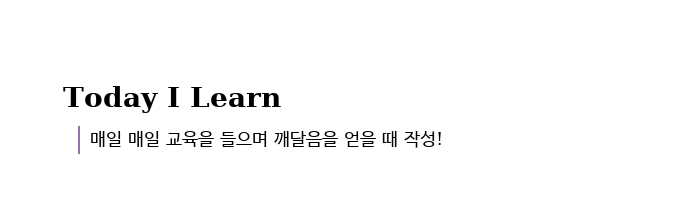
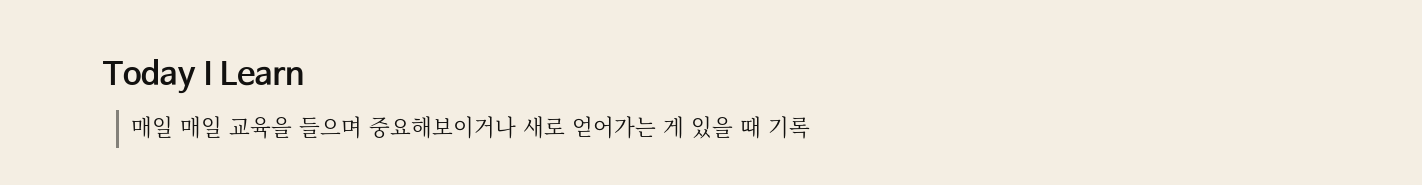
- 매일 매일 교육을 들으며 깨달음을 얻을 때 작성!
+ 매일 매일 교육을 들으며 중요해보이거나 새로 얻어가는 게 있을 때 기록

